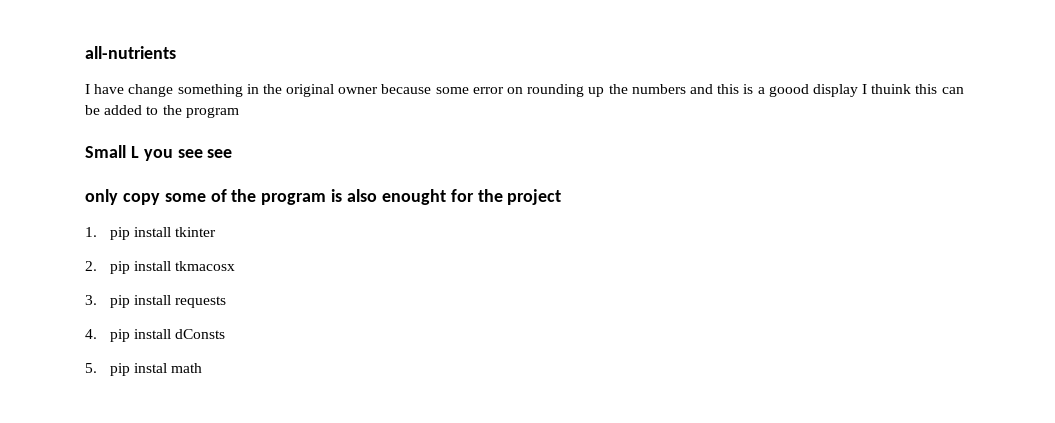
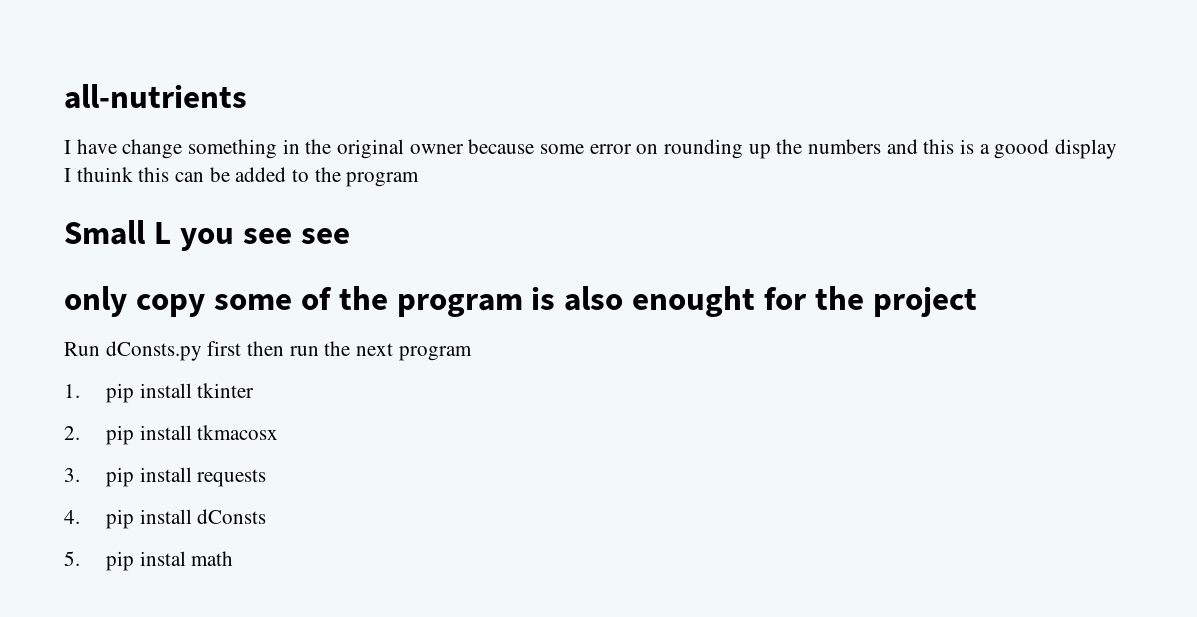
+ Run dConsts.py first then run the next program

